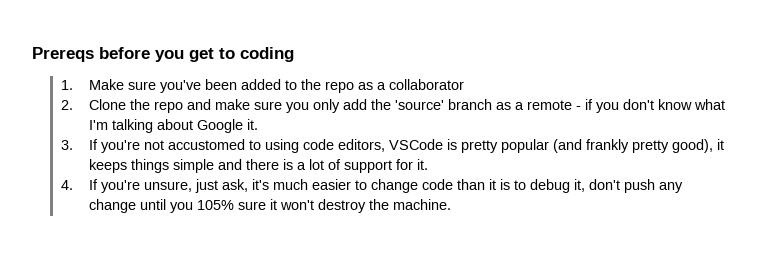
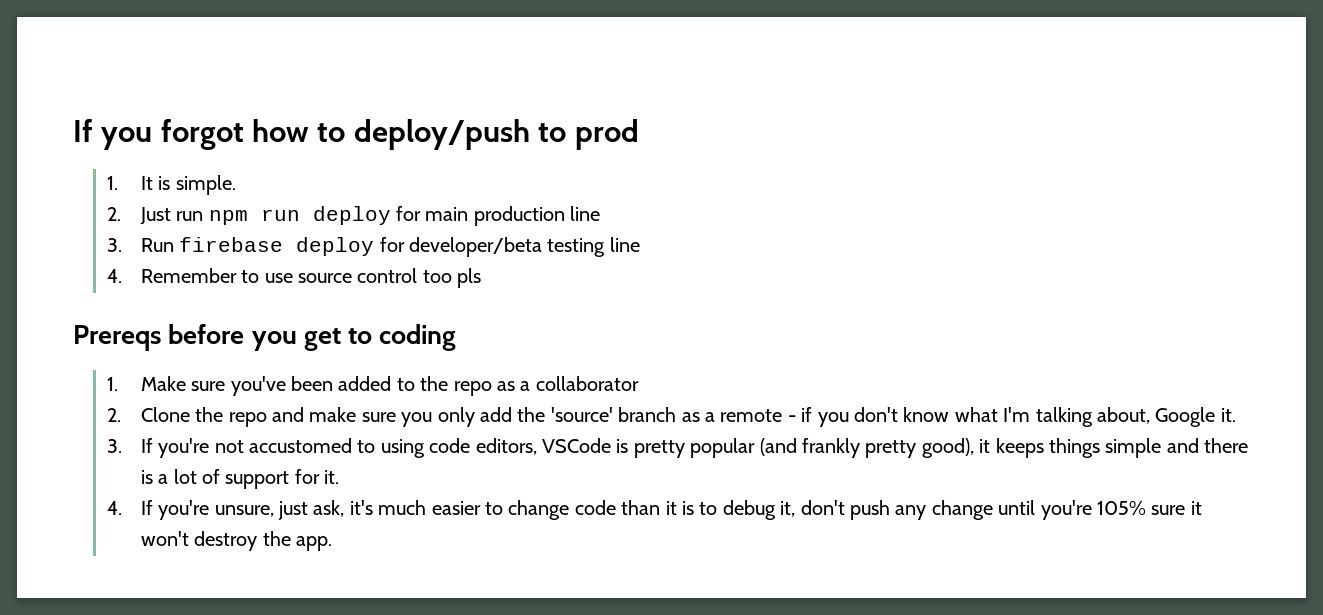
+ If you forgot how to deploy/push to prod
+ 1. It is simple.
+ 2. Just run npm run deploy for main production line
+ 3. Run firebase deploy for developer/beta testing line
+ 4. Remember to use source control too pls
- 2. Clone the repo and make sure you only add the 'source' branch as a remote - if you don't know what I'm talking about Google it.
+ 2. Clone the repo and make sure you only add the 'source' branch as a remote - if you don't know what I'm talking about, Google it.
- 4. If you're unsure, just ask, it's much easier to change code than it is to debug it, don't push any change until you 105% sure it won't destroy the machine.
+ 4. If you're unsure, just ask, it's much easier to change code than it is to debug it, don't push any change until you're 105% sure it won't destroy the app.

